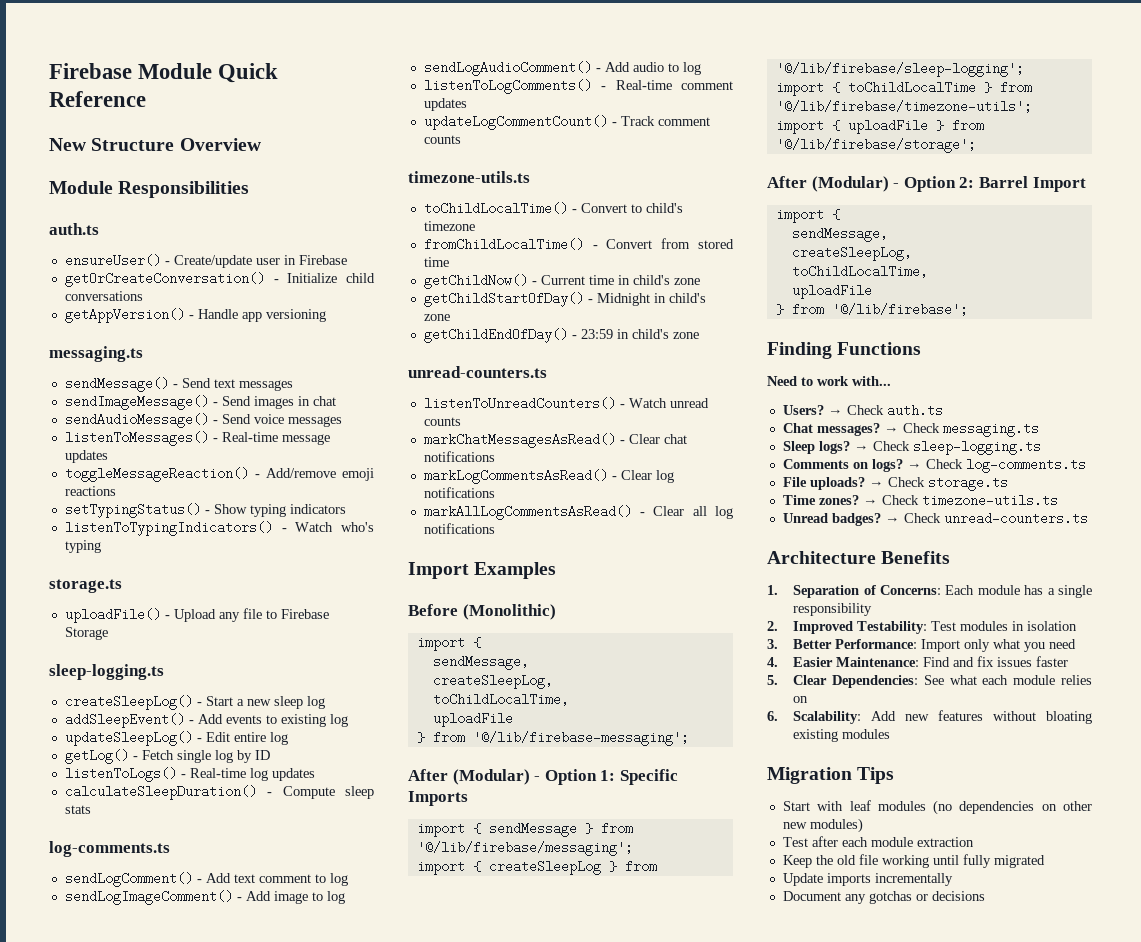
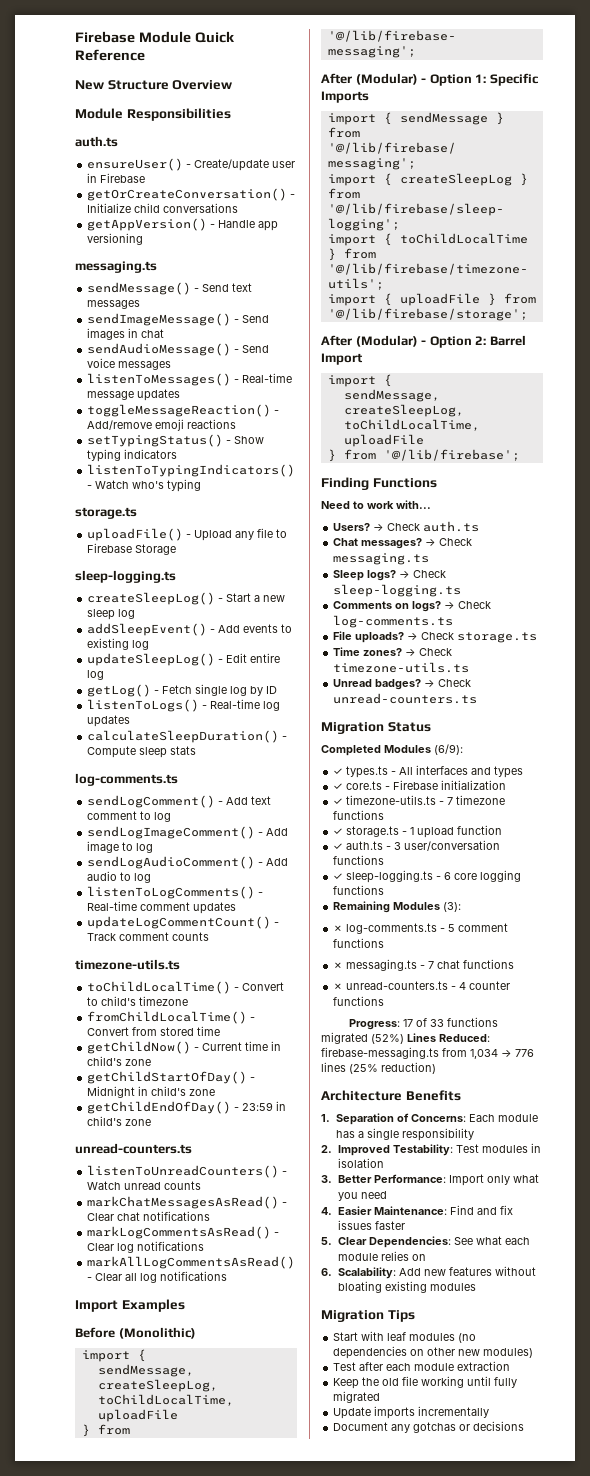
+ Migration Status
+ Completed Modules (6/9):
+ ✓ types.ts - All interfaces and types
+ ✓ core.ts - Firebase initialization
+ ✓ timezone-utils.ts - 7 timezone functions
+ ✓ storage.ts - 1 upload function
+ ✓ auth.ts - 3 user/conversation functions
+ ✓ sleep-logging.ts - 6 core logging functions
+ Remaining Modules (3):
+ ✗ log-comments.ts - 5 comment functions
+ ✗ messaging.ts - 7 chat functions
+ ✗ unread-counters.ts - 4 counter functions
+ Progress: 17 of 33 functions migrated (52%) Lines Reduced: firebase-messaging.ts from 1,034 → 776 lines (25% reduction)

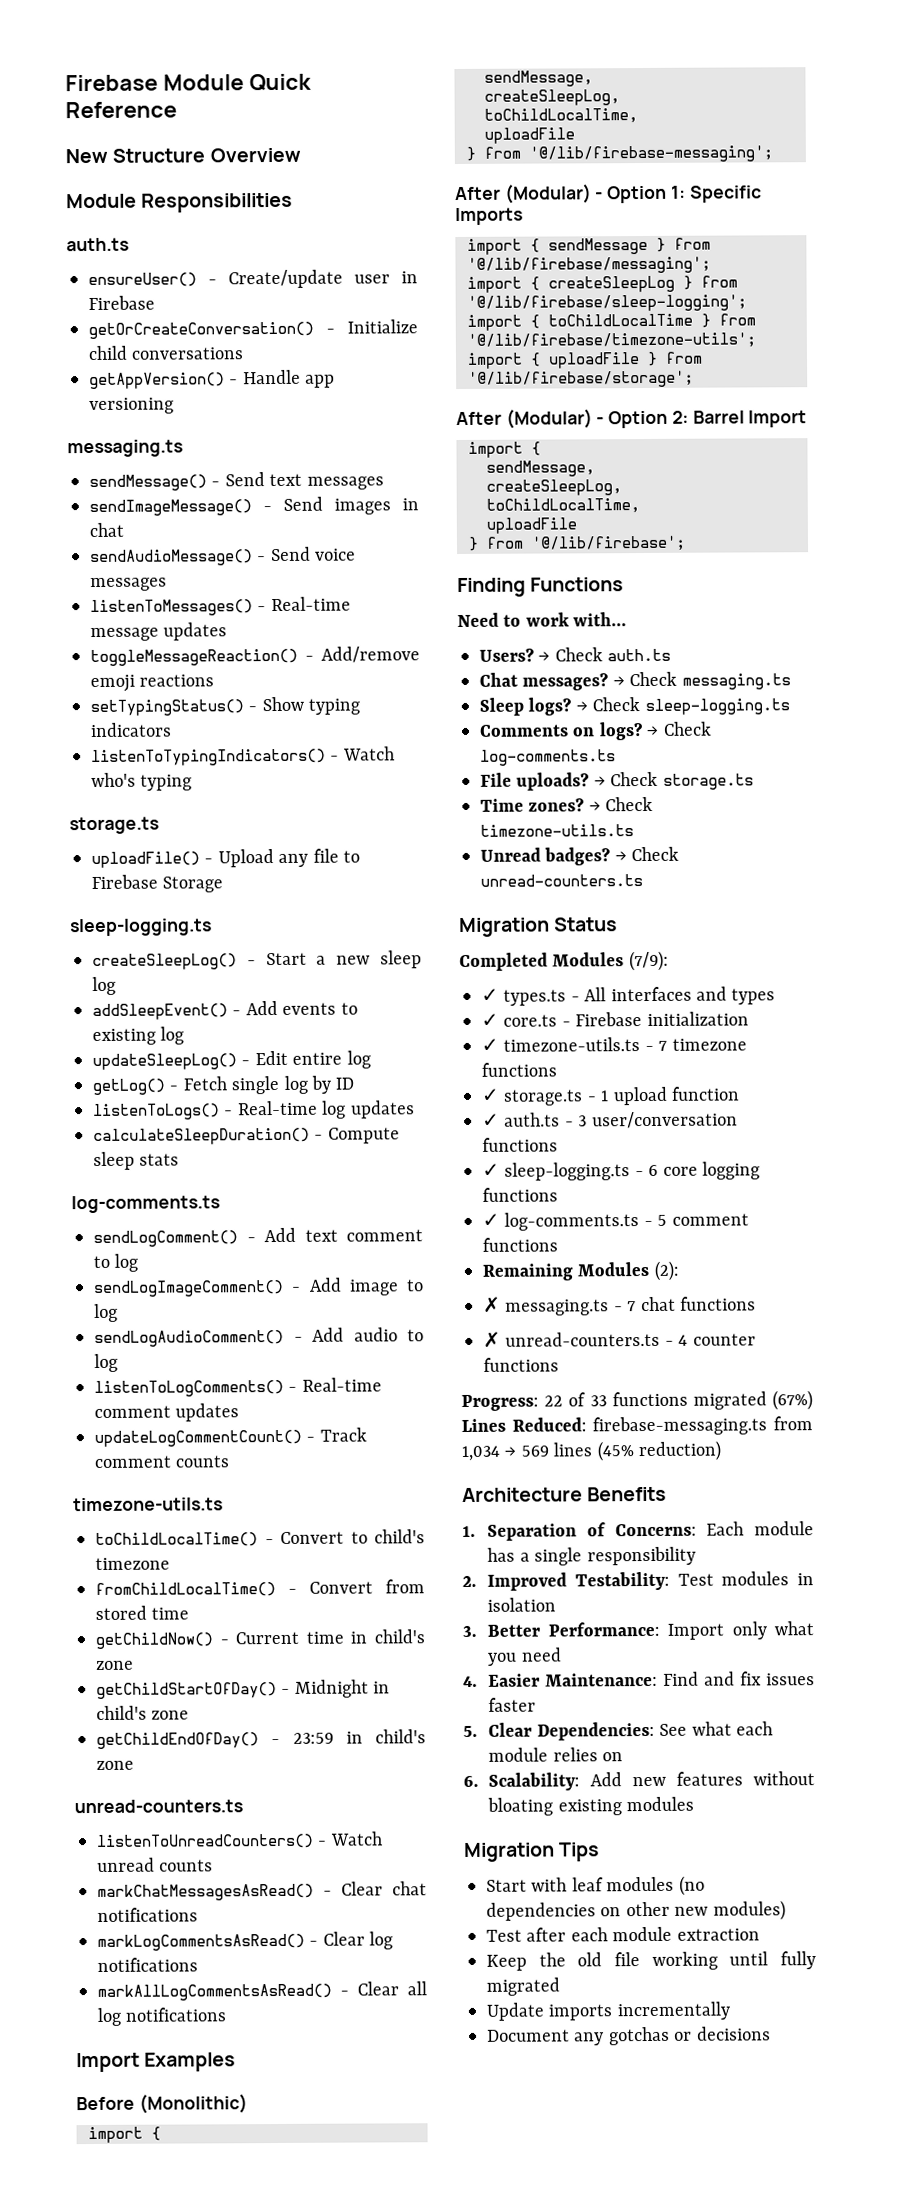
- Completed Modules (6/9):
+ Completed Modules (7/9):
- Remaining Modules (3):
- ✗ log-comments.ts - 5 comment functions
+ ✓ log-comments.ts - 5 comment functions
+ Remaining Modules (2):
- Progress: 17 of 33 functions migrated (52%) Lines Reduced: firebase-messaging.ts from 1,034 → 776 lines (25% reduction)
+ Progress: 22 of 33 functions migrated (67%) Lines Reduced: firebase-messaging.ts from 1,034 → 569 lines (45% reduction)

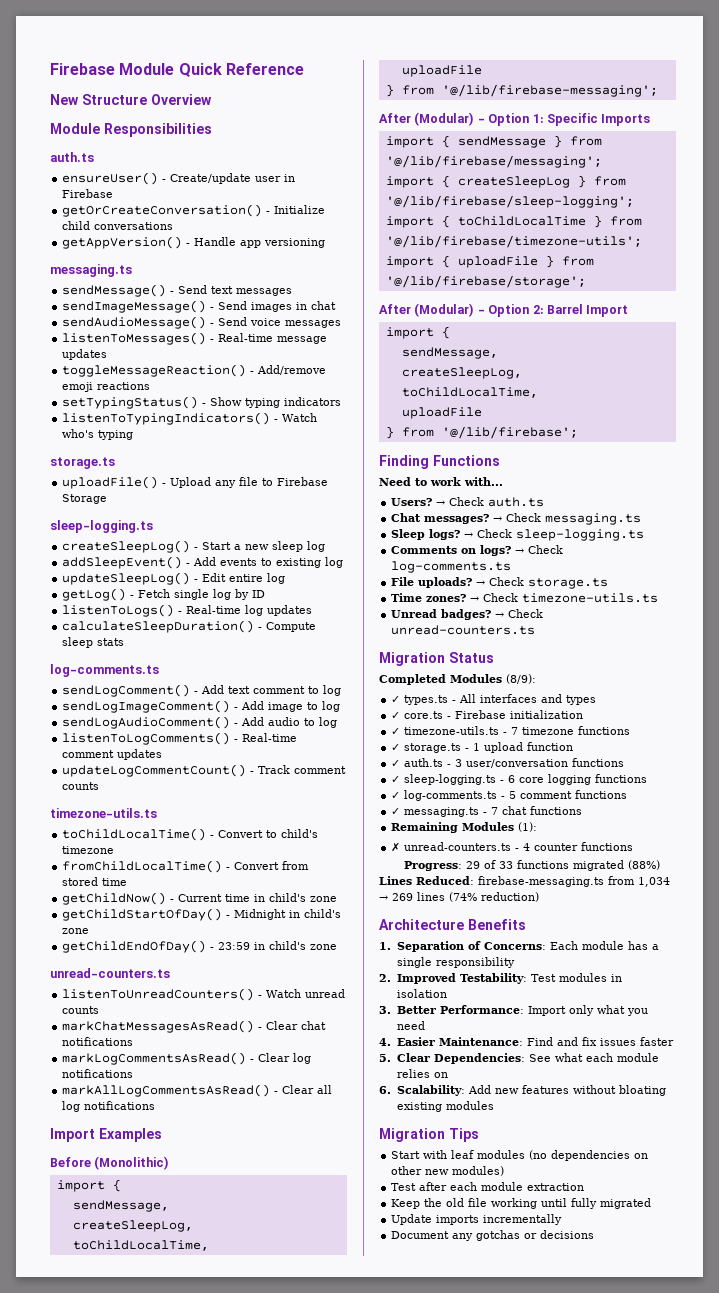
- Completed Modules (7/9):
+ Completed Modules (8/9):
- Remaining Modules (2):
- ✗ messaging.ts - 7 chat functions
+ ✓ messaging.ts - 7 chat functions
+ Remaining Modules (1):
- Progress: 22 of 33 functions migrated (67%) Lines Reduced: firebase-messaging.ts from 1,034 → 569 lines (45% reduction)
+ Progress: 29 of 33 functions migrated (88%) Lines Reduced: firebase-messaging.ts from 1,034 → 269 lines (74% reduction)

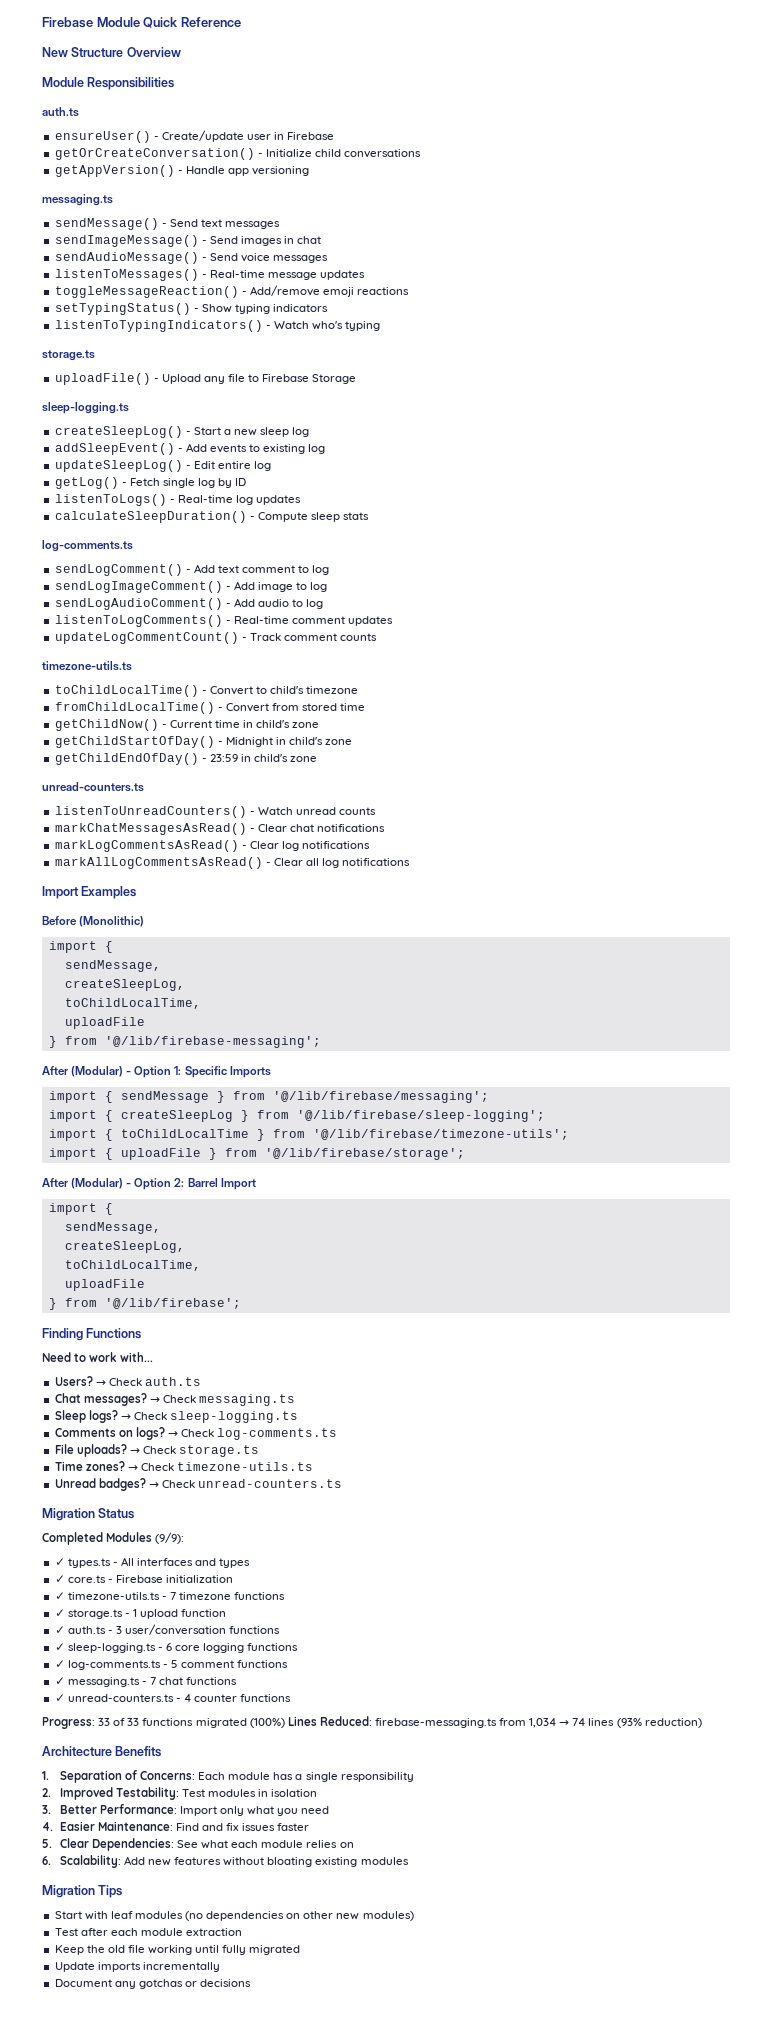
- Completed Modules (8/9):
+ Completed Modules (9/9):
- Remaining Modules (1):
- ✗ unread-counters.ts - 4 counter functions
+ ✓ unread-counters.ts - 4 counter functions
- Progress: 29 of 33 functions migrated (88%) Lines Reduced: firebase-messaging.ts from 1,034 → 269 lines (74% reduction)
+ Progress: 33 of 33 functions migrated (100%) Lines Reduced: firebase-messaging.ts from 1,034 → 74 lines (93% reduction)

